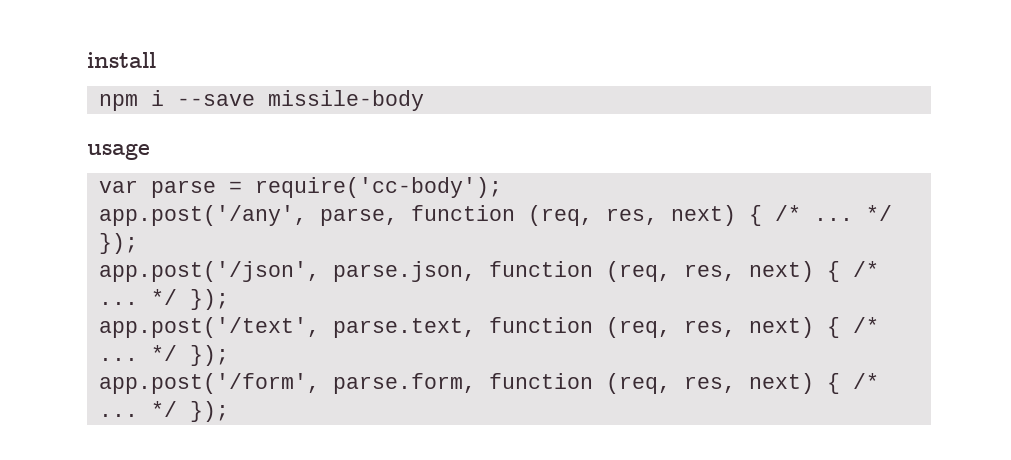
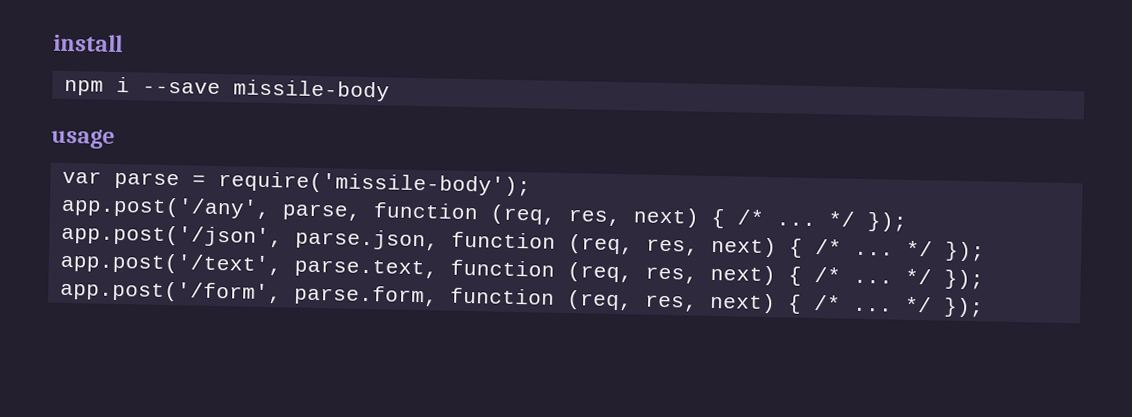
- var parse = require('cc-body');
+ var parse = require('missile-body');

